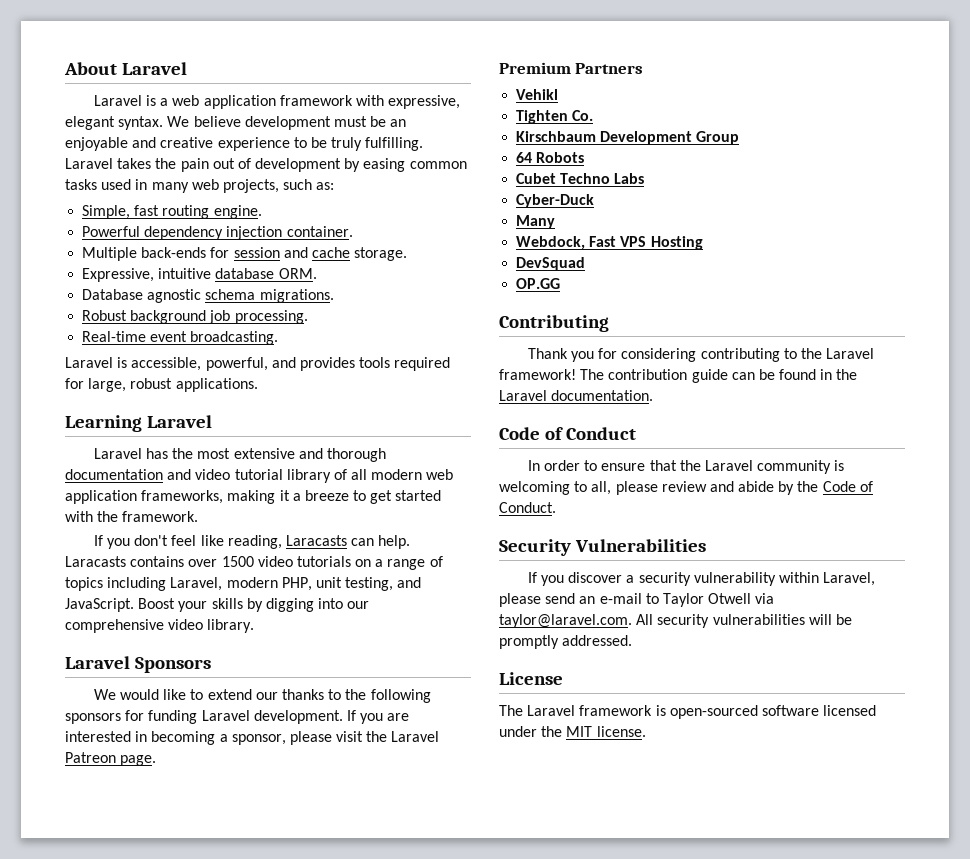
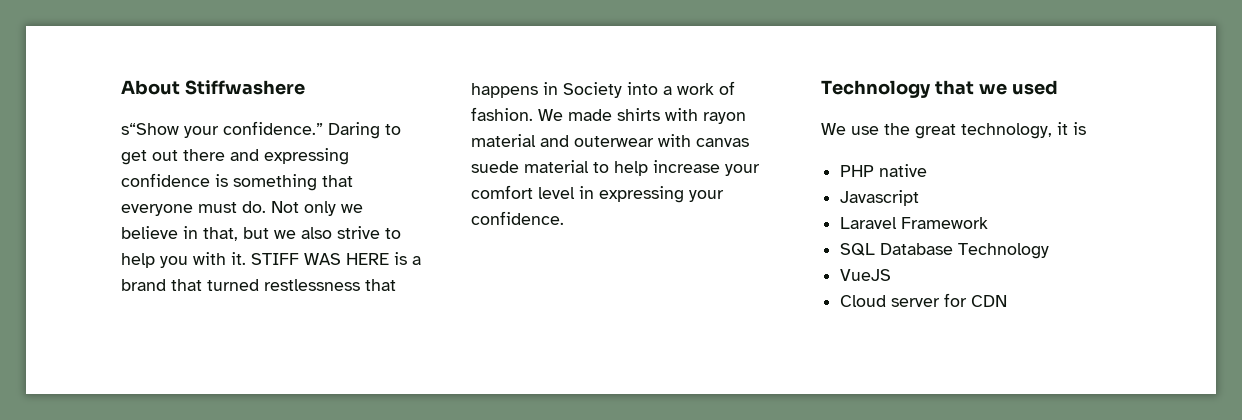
- About Laravel
- Laravel is a web application framework with expressive, elegant syntax. We believe development must be an enjoyable and creative experience to be truly fulfilling. Laravel takes the pain out of development by easing common tasks used in many web projects, such as:
- Simple, fast routing engine.
- Powerful dependency injection container.
- Multiple back-ends for session and cache storage.
- Expressive, intuitive database ORM.
- Database agnostic schema migrations.
- Robust background job processing.
- Real-time event broadcasting.
- Laravel is accessible, powerful, and provides tools required for large, robust applications.
- Learning Laravel
- Laravel has the most extensive and thorough documentation and video tutorial library of all modern web application frameworks, making it a breeze to get started with the framework.
- If you don't feel like reading, Laracasts can help. Laracasts contains over 1500 video tutorials on a range of topics including Laravel, modern PHP, unit testing, and JavaScript. Boost your skills by digging into our comprehensive video library.
- Laravel Sponsors
- We would like to extend our thanks to the following sponsors for funding Laravel development. If you are interested in becoming a sponsor, please visit the Laravel Patreon page.
- Premium Partners
- Vehikl
- Tighten Co.
- Kirschbaum Development Group
- 64 Robots
- Cubet Techno Labs
- Cyber-Duck
- Many
- Webdock, Fast VPS Hosting
- DevSquad
- OP.GG
- Contributing
- Thank you for considering contributing to the Laravel framework! The contribution guide can be found in the Laravel documentation.
- Code of Conduct
- In order to ensure that the Laravel community is welcoming to all, please review and abide by the Code of Conduct.
- Security Vulnerabilities
- If you discover a security vulnerability within Laravel, please send an e-mail to Taylor Otwell via taylor@laravel.com. All security vulnerabilities will be promptly addressed.
- License
- The Laravel framework is open-sourced software licensed under the MIT license.
+ About Stiffwashere
+ s“Show your confidence.” Daring to get out there and expressing confidence is something that everyone must do. Not only we believe in that, but we also strive to help you with it. STIFF WAS HERE is a brand that turned restlessness that happens in Society into a work of fashion. We made shirts with rayon material and outerwear with canvas suede material to help increase your comfort level in expressing your confidence.
+ Technology that we used
+ We use the great technology, it is
+ PHP native
+ Javascript
+ Laravel Framework
+ SQL Database Technology
+ VueJS
+ Cloud server for CDN

